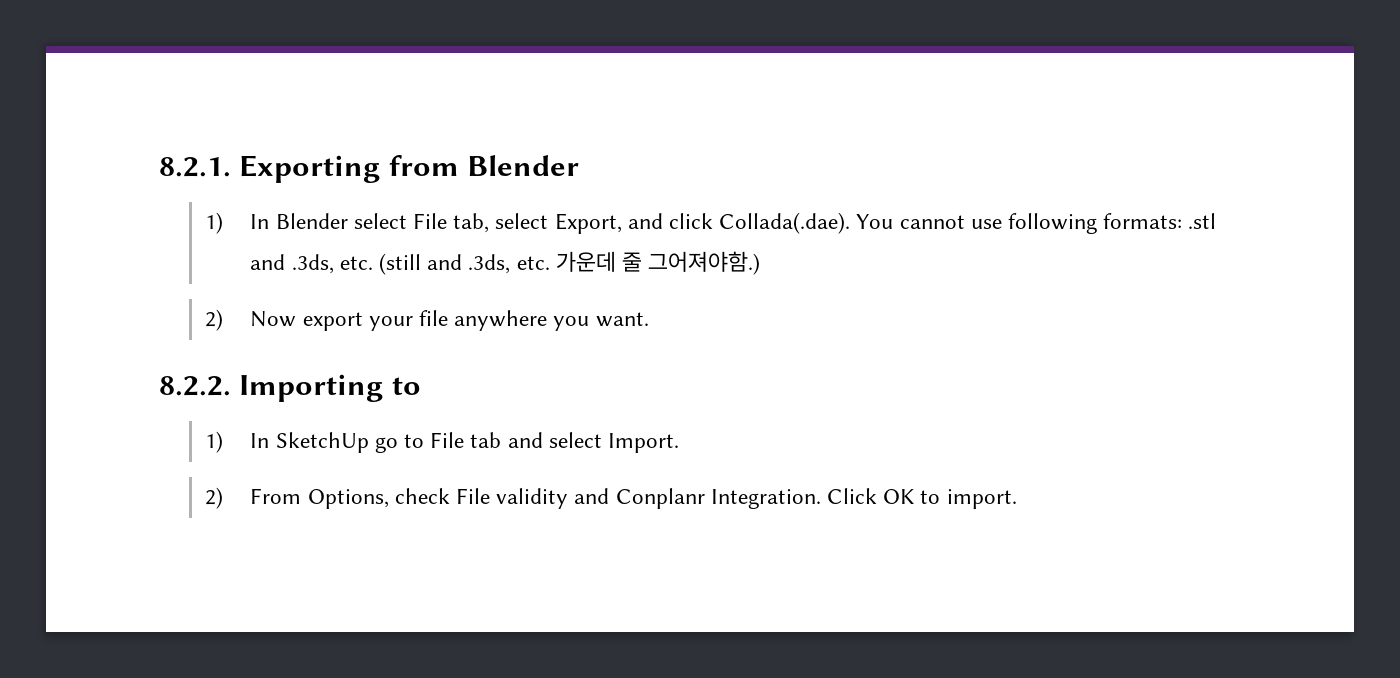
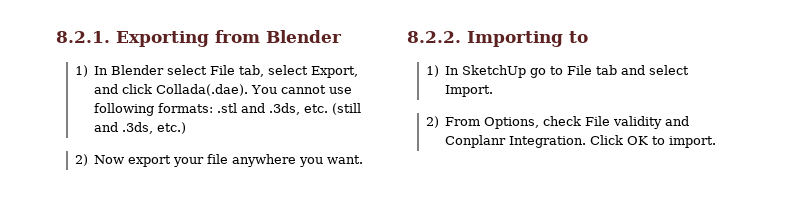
- 1) In Blender select File tab, select Export, and click Collada(.dae). You cannot use following formats: .stl and .3ds, etc. (still and .3ds, etc. 가운데 줄 그어져야함.)
+ 1) In Blender select File tab, select Export, and click Collada(.dae). You cannot use following formats: .stl and .3ds, etc. (still and .3ds, etc.)

